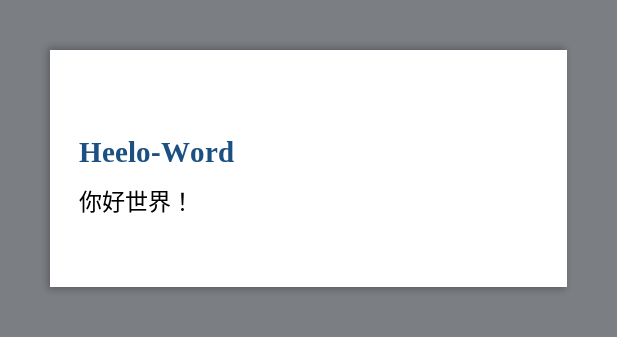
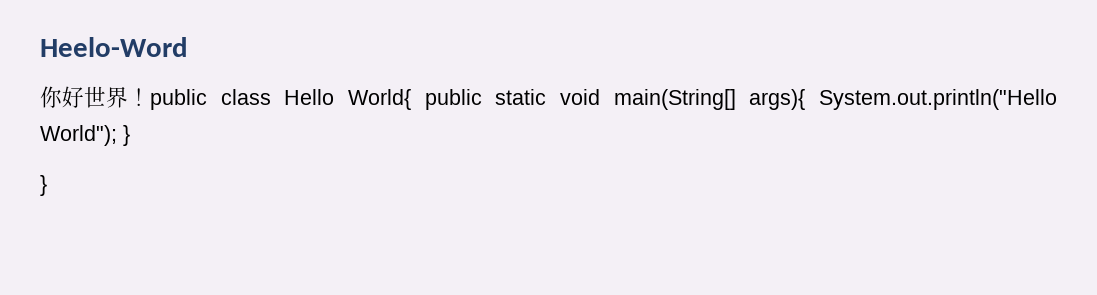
- 你好世界！
+ 你好世界！public class Hello World{ public static void main(String[] args){ System.out.println("Hello World"); }
+ }

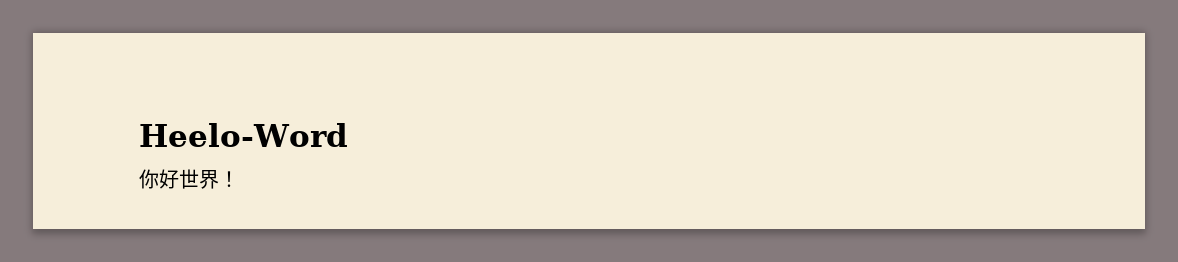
- 你好世界！public class Hello World{ public static void main(String[] args){ System.out.println("Hello World"); }
- }
+ 你好世界！

